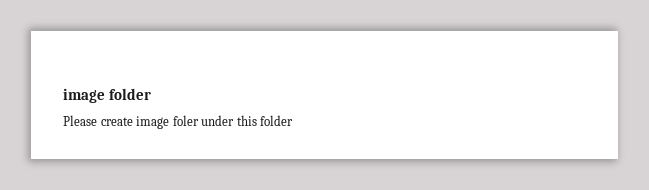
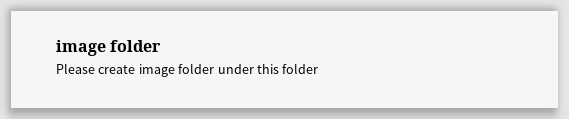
- Please create image foler under this folder
+ Please create image folder under this folder

